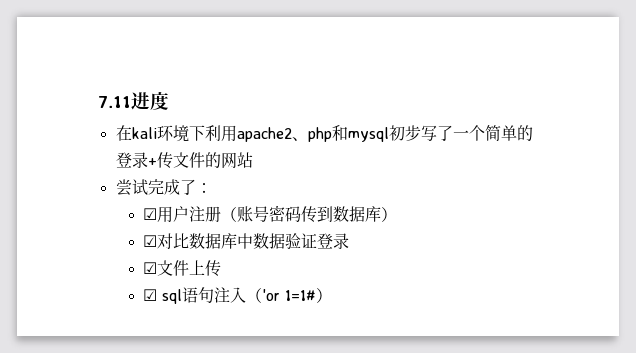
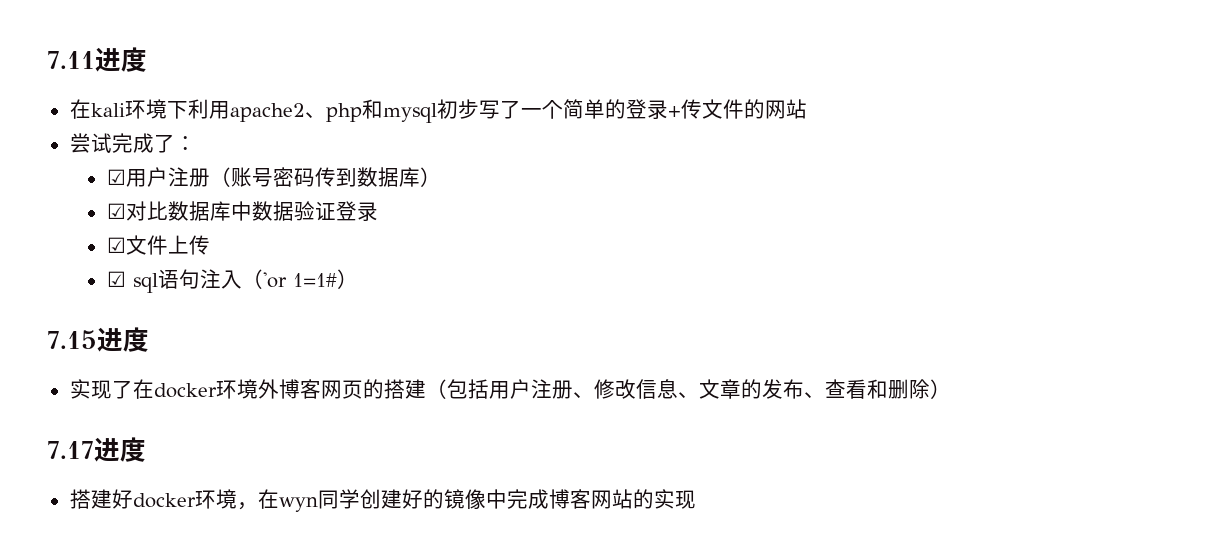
+ 7.15进度
+ 实现了在docker环境外博客网页的搭建（包括用户注册、修改信息、文章的发布、查看和删除）
+ 7.17进度
+ 搭建好docker环境，在wyn同学创建好的镜像中完成博客网站的实现

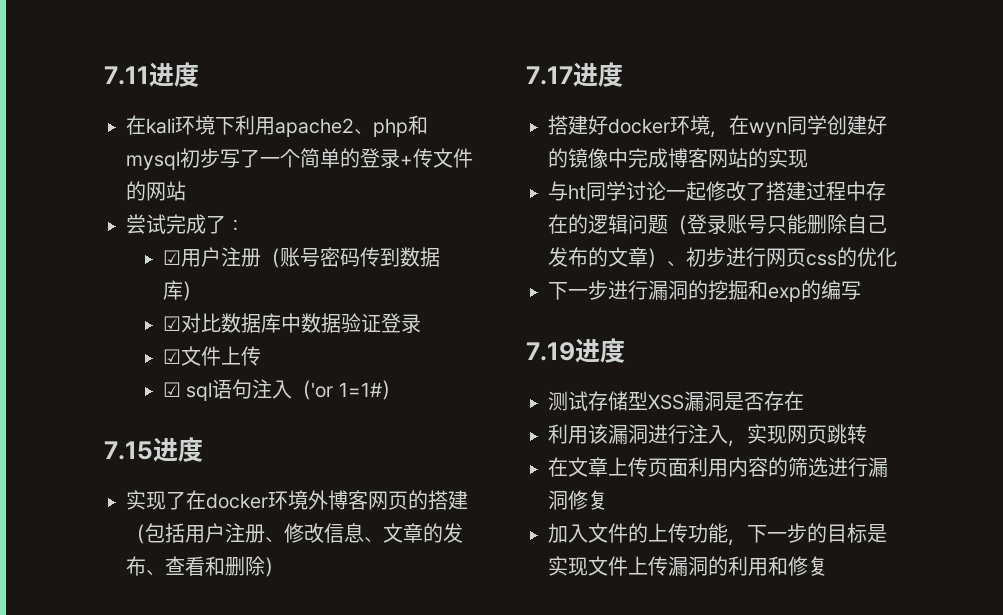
+ 与ht同学讨论一起修改了搭建过程中存在的逻辑问题（登录账号只能删除自己发布的文章）、初步进行网页css的优化
+ 下一步进行漏洞的挖掘和exp的编写
+ 7.19进度
+ 测试存储型XSS漏洞是否存在
+ 利用该漏洞进行注入，实现网页跳转
+ 在文章上传页面利用内容的筛选进行漏洞修复
+ 加入文件的上传功能，下一步的目标是实现文件上传漏洞的利用和修复

